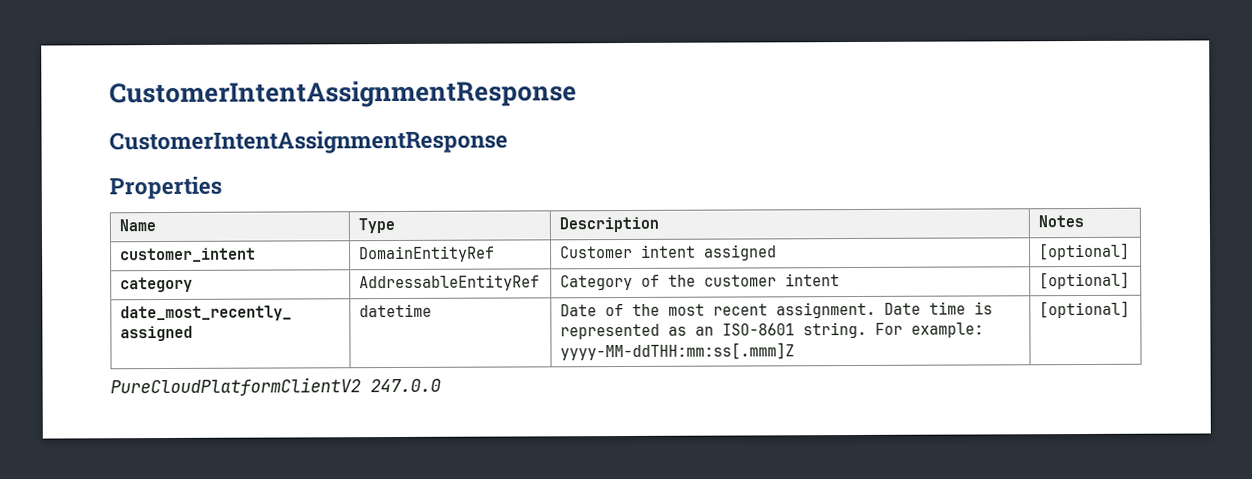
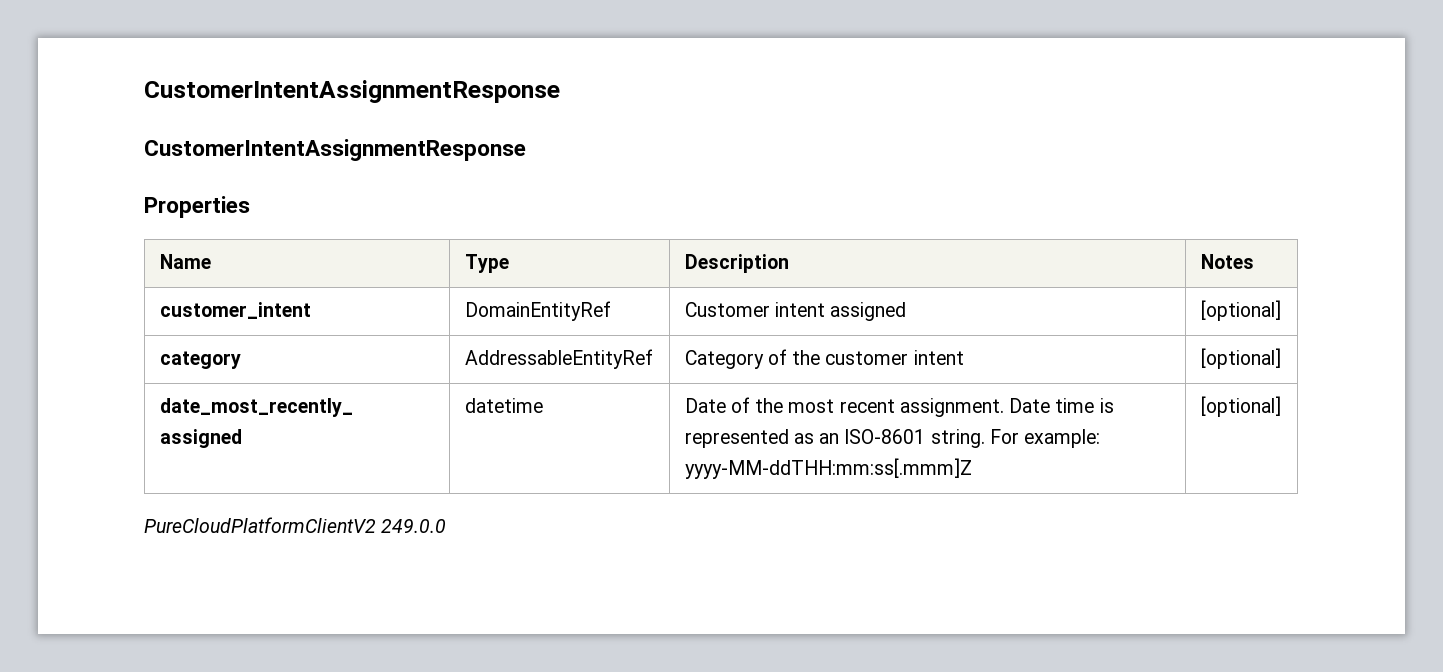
- PureCloudPlatformClientV2 247.0.0
+ PureCloudPlatformClientV2 249.0.0

